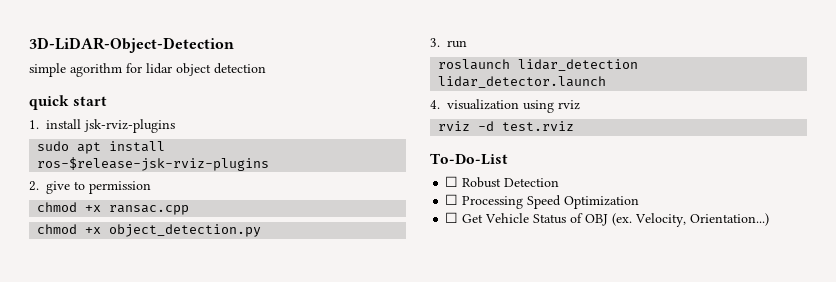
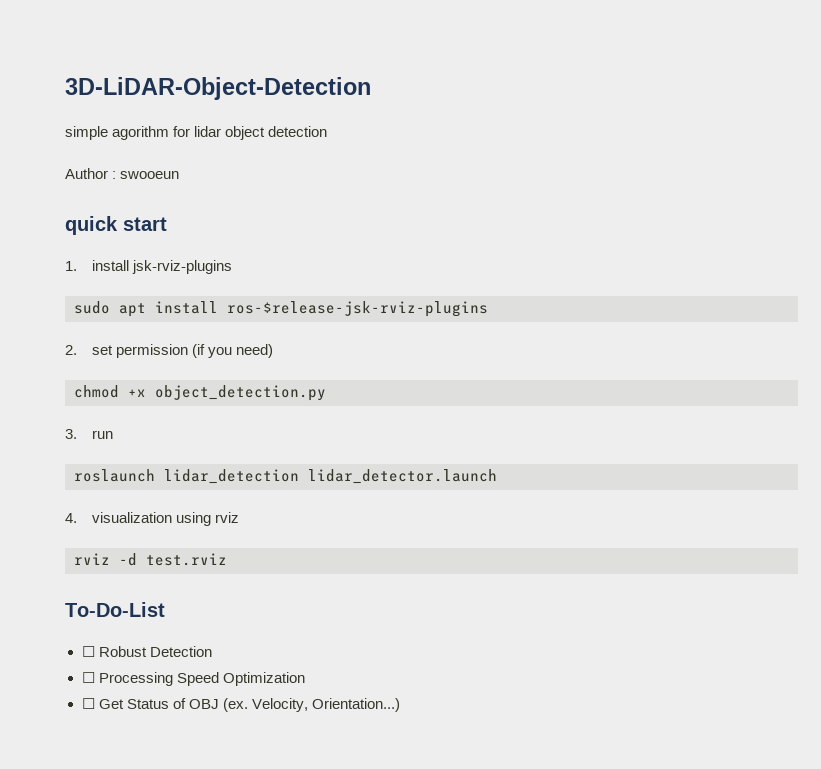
+ Author : swooeun
- 2. give to permission
- chmod +x ransac.cpp
+ 2. set permission (if you need)
- ☐ Get Vehicle Status of OBJ (ex.
+ ☐ Get Status of OBJ (ex.

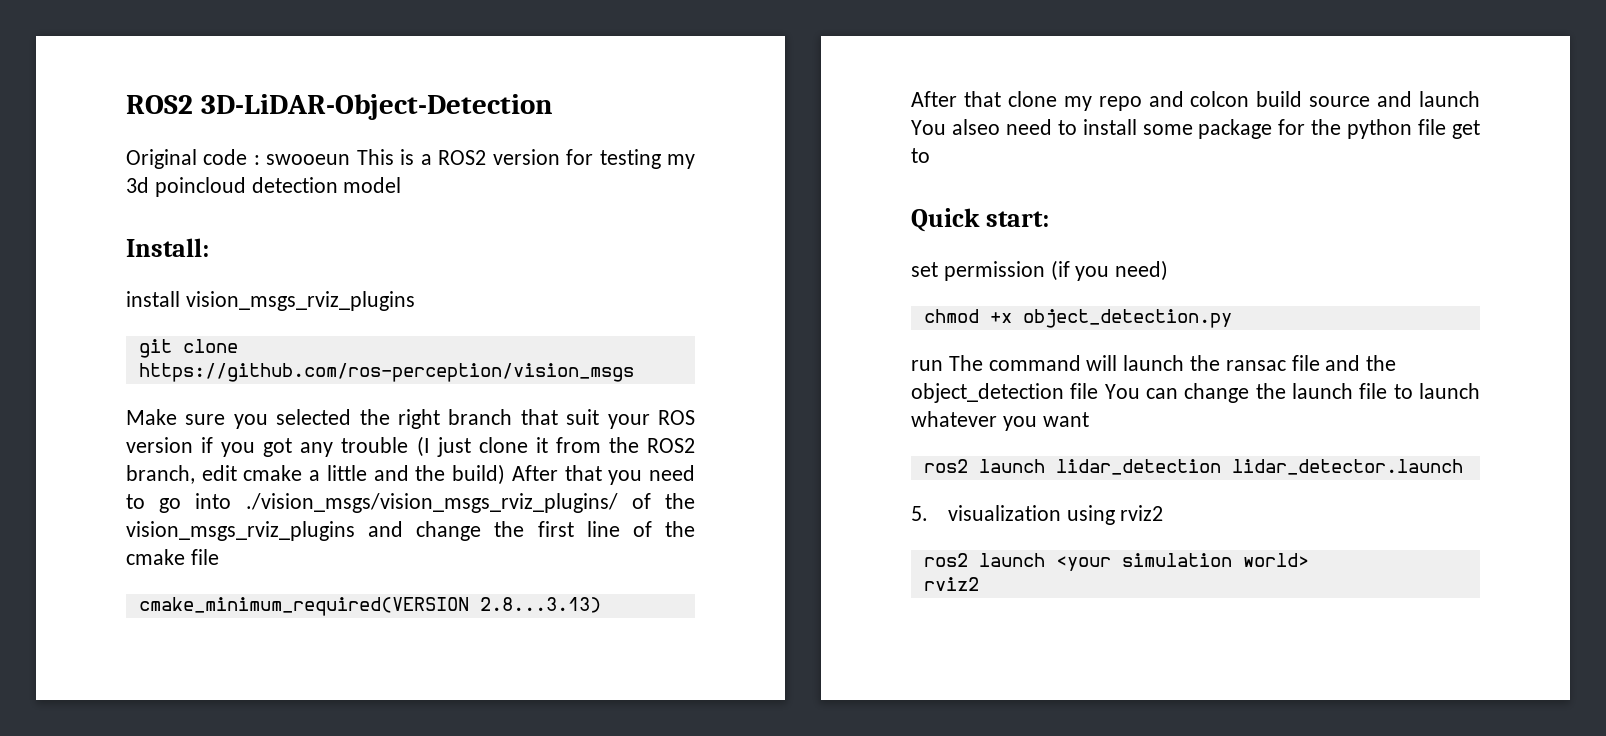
- 3D-LiDAR-Object-Detection
+ ROS2 3D-LiDAR-Object-Detection
- simple agorithm for lidar object detection
- Author : swooeun
- quick start
- 1. install jsk-rviz-plugins
- sudo apt install ros-$release-jsk-rviz-plugins
- 2. set permission (if you need)
+ Original code : swooeun This is a ROS2 version for testing my 3d poincloud detection model
+ Install:
+ install vision_msgs_rviz_plugins
+ git clone https://github.com/ros-perception/vision_msgs
+ Make sure you selected the right branch that suit your ROS version if you got any trouble (I just clone it from the ROS2 branch, edit cmake a little and the build) After that you need to go into ./vision_msgs/vision_msgs_rviz_plugins/ of the vision_msgs_rviz_plugins and change the first line of the cmake file
+ cmake_minimum_required(VERSION 2.8...3.13)
+ After that clone my repo and colcon build source and launch You alseo need to install some package for the python file get to
+ Quick start:
+ set permission (if you need)
- 3. run
- roslaunch lidar_detection lidar_detector.launch
+ run The command will launch the ransac file and the object_detection file You can change the launch file to launch whatever you want
+ ros2 launch lidar_detection lidar_detector.launch
- 4. visualization using rviz
- rviz -d test.rviz
- To-Do-List
- ☐ Robust Detection
- ☐ Processing Speed Optimization
- ☐ Get Status of OBJ (ex. Velocity, Orientation...)
+ 5. visualization using rviz2
+ ros2 launch <your simulation world>
+ rviz2

